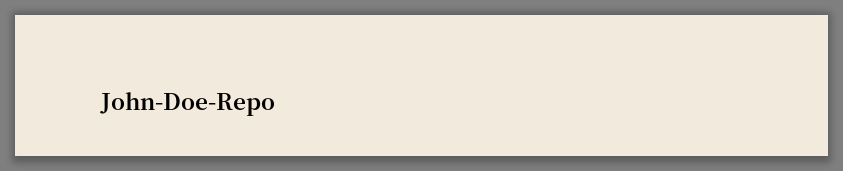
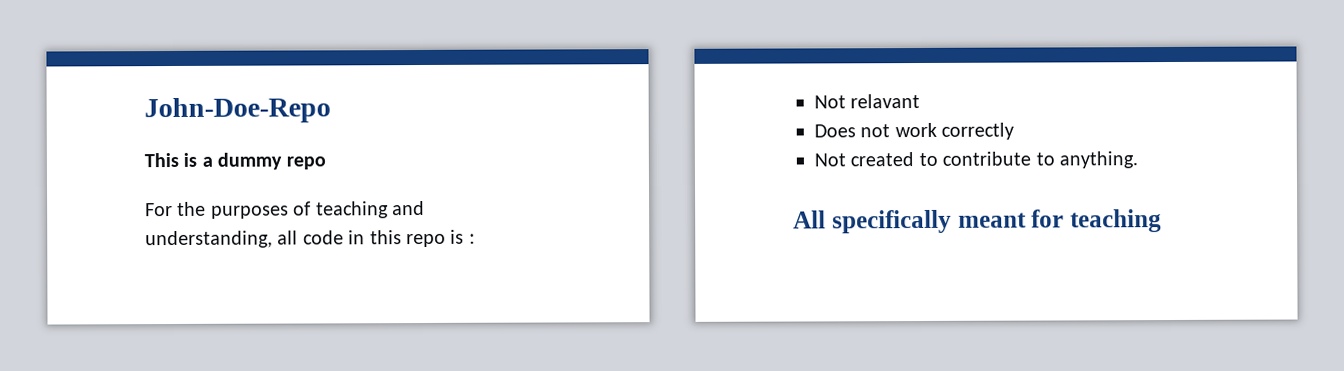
+ This is a dummy repo
+ For the purposes of teaching and understanding, all code in this repo is :
+ Not relavant
+ Does not work correctly
+ Not created to contribute to anything.
+ All specifically meant for teaching

